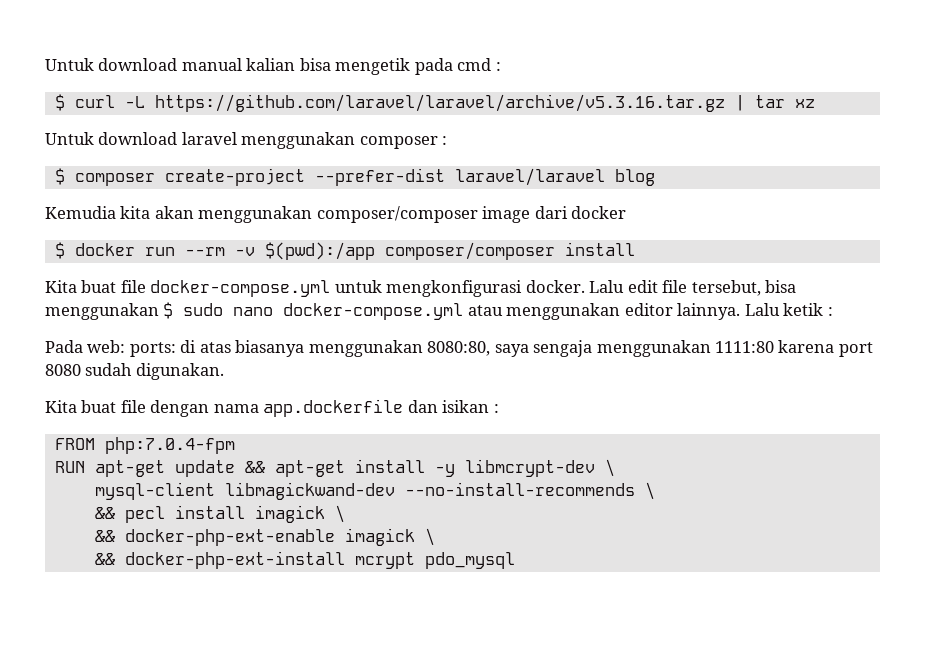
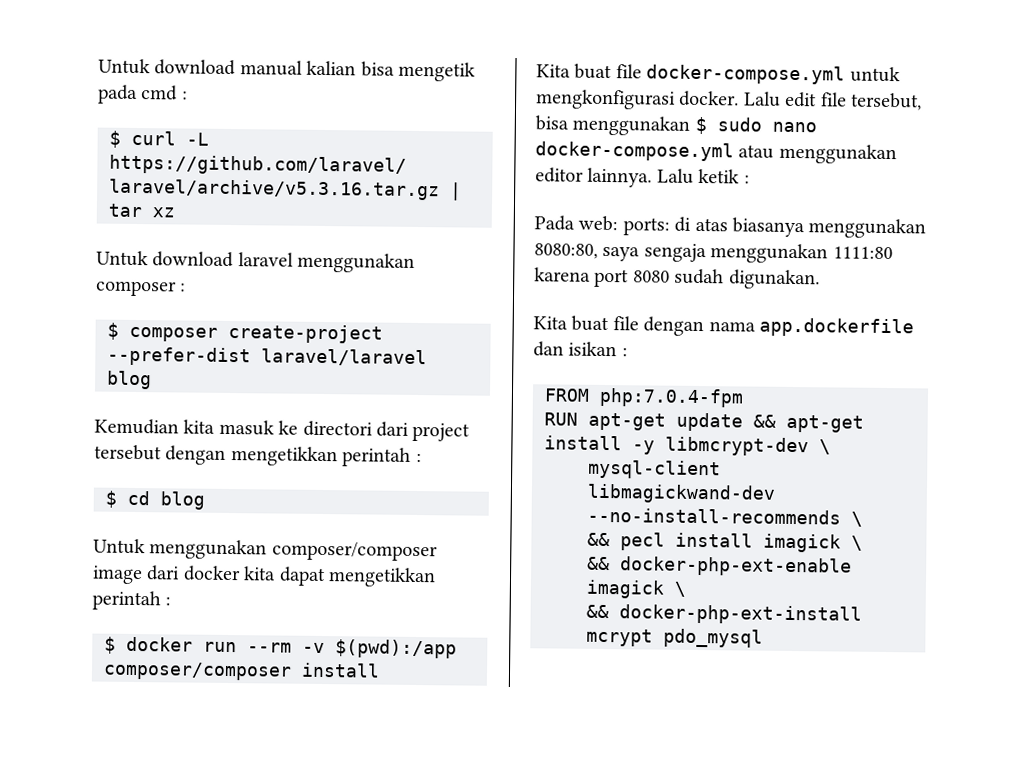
- Kemudia kita akan menggunakan composer/composer image dari docker
+ Kemudian kita masuk ke directori dari project tersebut dengan mengetikkan perintah :
+ $ cd blog
+ Untuk menggunakan composer/composer image dari docker kita dapat mengetikkan perintah :

